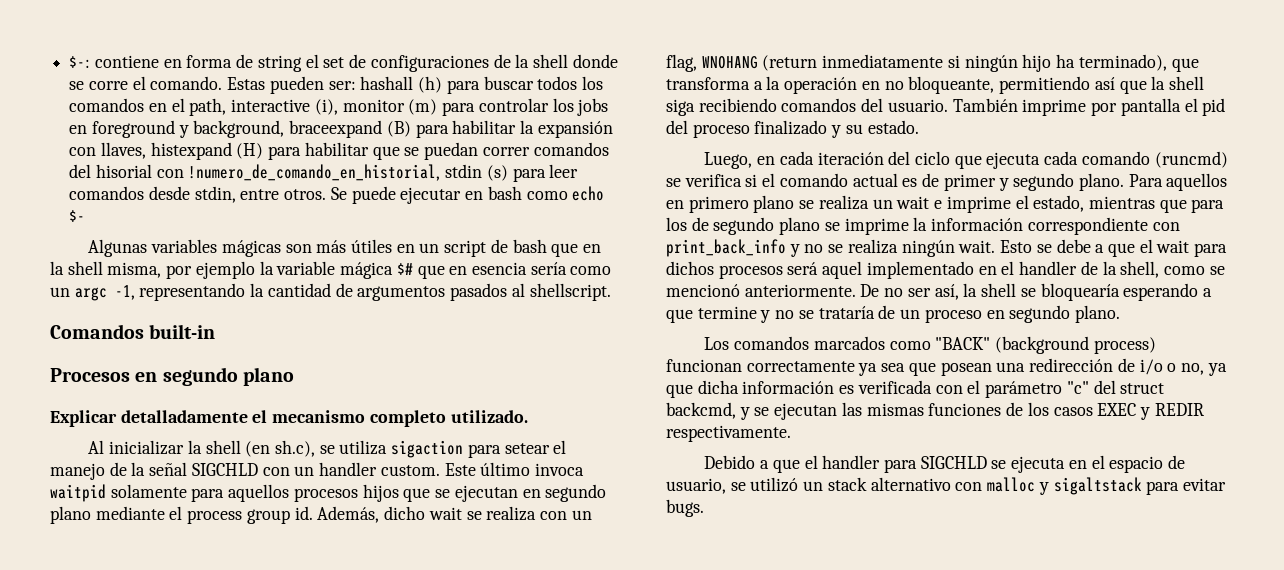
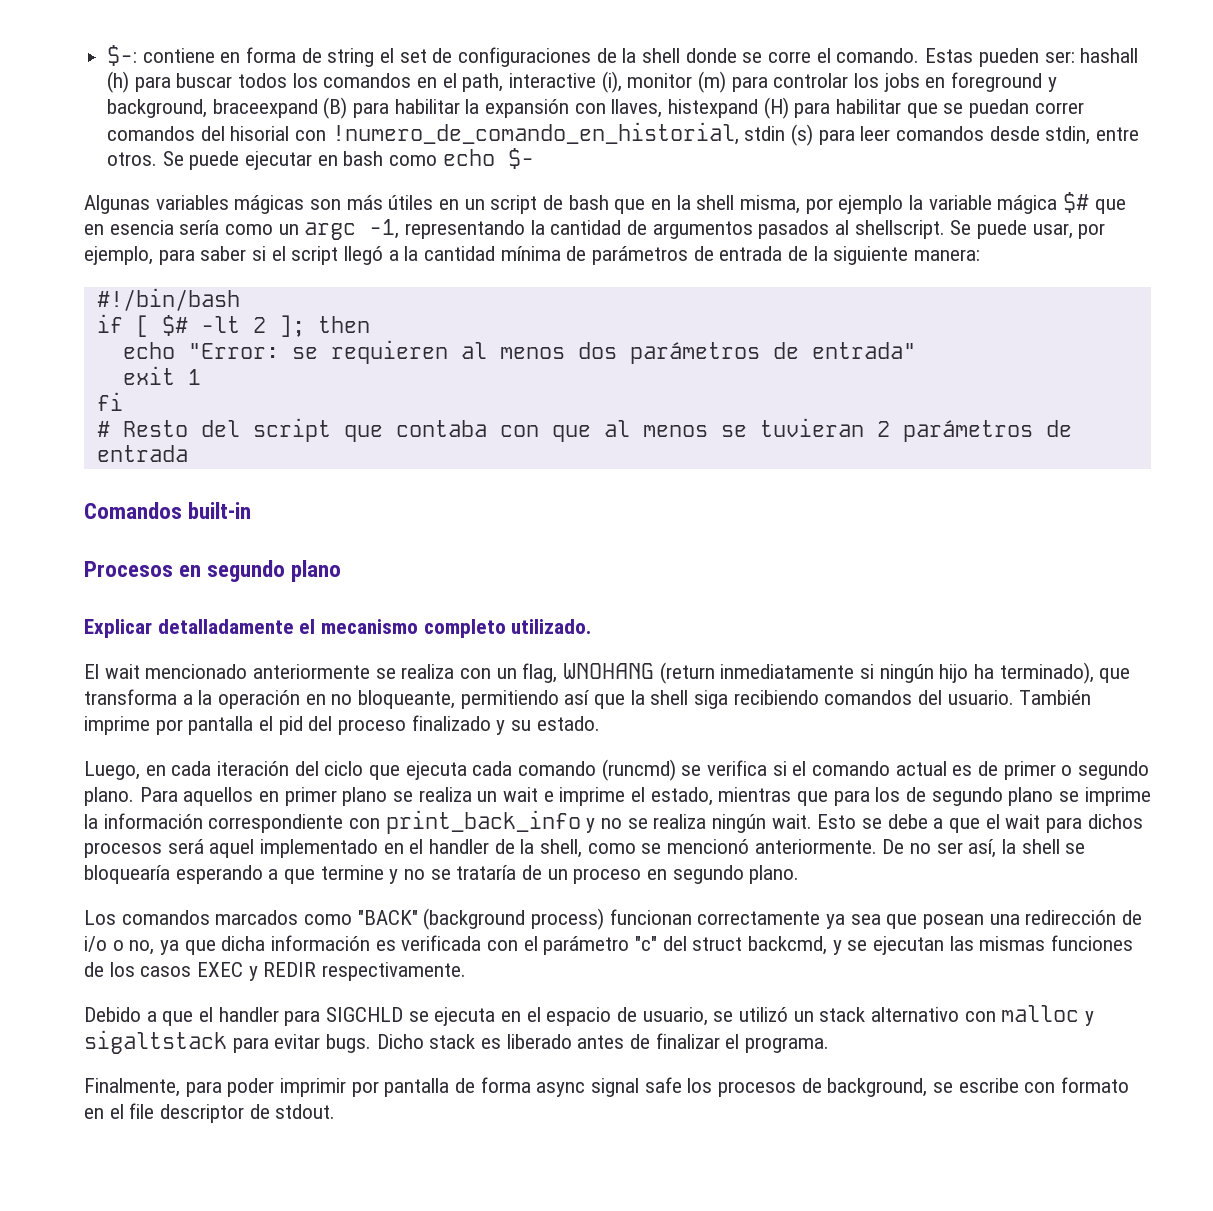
+ Se puede usar, por ejemplo, para saber si el script llegó a la cantidad mínima de parámetros de entrada de la siguiente manera:
+ #!/bin/bash
+ if [ $# -lt 2 ]; then
+ echo "Error: se requieren al menos dos parámetros de entrada"
+ exit 1
+ fi
+ # Resto del script que contaba con que al menos se tuvieran 2 parámetros de entrada
- Al inicializar la shell (en sh.c), se utiliza sigaction para setear el manejo de la señal SIGCHLD con un handler custom. Este último invoca waitpid solamente para aquellos procesos hijos que se ejecutan en segundo plano mediante el process group id. Además, dicho wait se realiza con un flag, WNOHANG (return inmediatamente si ningún hijo ha terminado), que transforma a la operación en no bloqueante, permitiendo así que la shell siga recibiendo comandos del usuario.
+ El wait mencionado anteriormente se realiza con un flag, WNOHANG (return inmediatamente si ningún hijo ha terminado), que transforma a la operación en no bloqueante, permitiendo así que la shell siga recibiendo comandos del usuario.
- Luego, en cada iteración del ciclo que ejecuta cada comando (runcmd) se verifica si el comando actual es de primer y segundo plano.
+ Luego, en cada iteración del ciclo que ejecuta cada comando (runcmd) se verifica si el comando actual es de primer o segundo plano.
- Para aquellos en primero plano se realiza un wait e imprime el estado, mientras que para los de segundo plano se imprime la información correspondiente con print_back_info y no se realiza ningún wait.
+ Para aquellos en primer plano se realiza un wait e imprime el estado, mientras que para los de segundo plano se imprime la información correspondiente con print_back_info y no se realiza ningún wait.
+ Dicho stack es liberado antes de finalizar el programa.
+ Finalmente, para poder imprimir por pantalla de forma async signal safe los procesos de background, se escribe con formato en el file descriptor de stdout.

